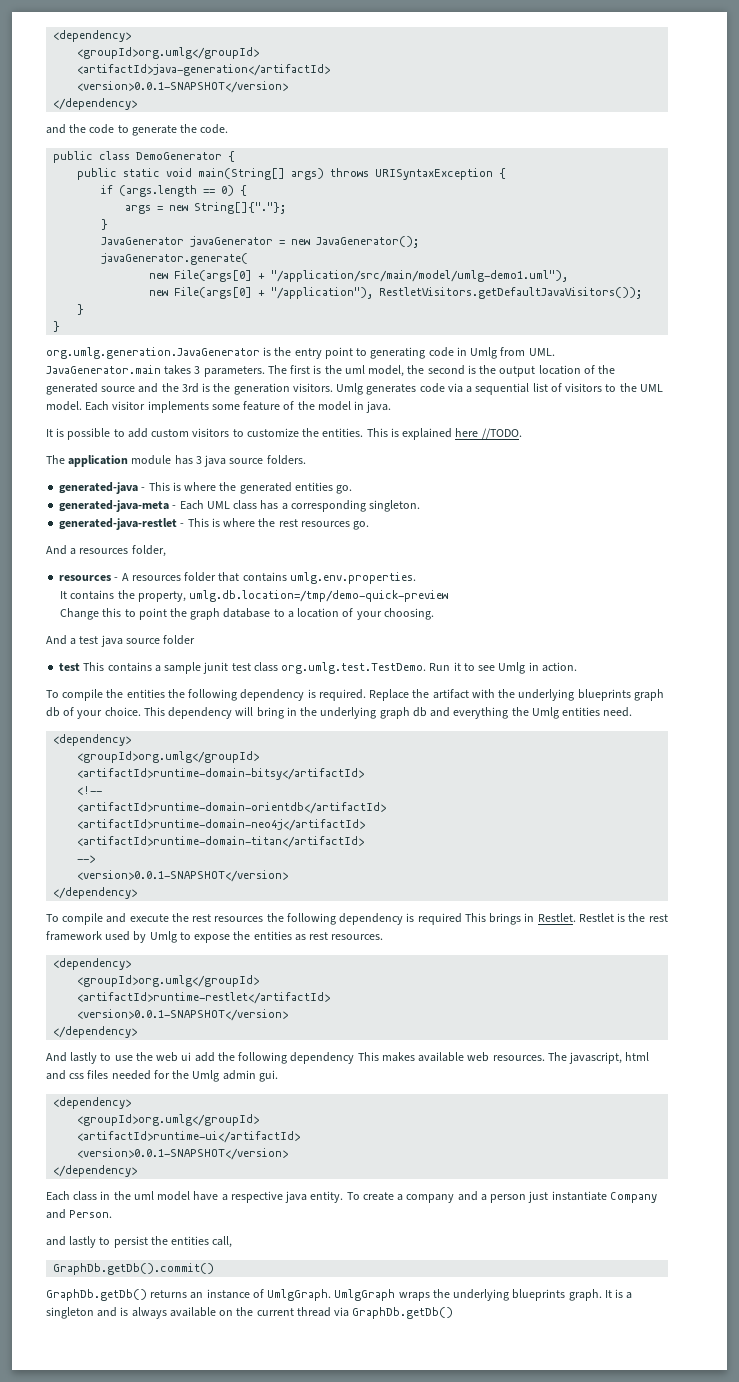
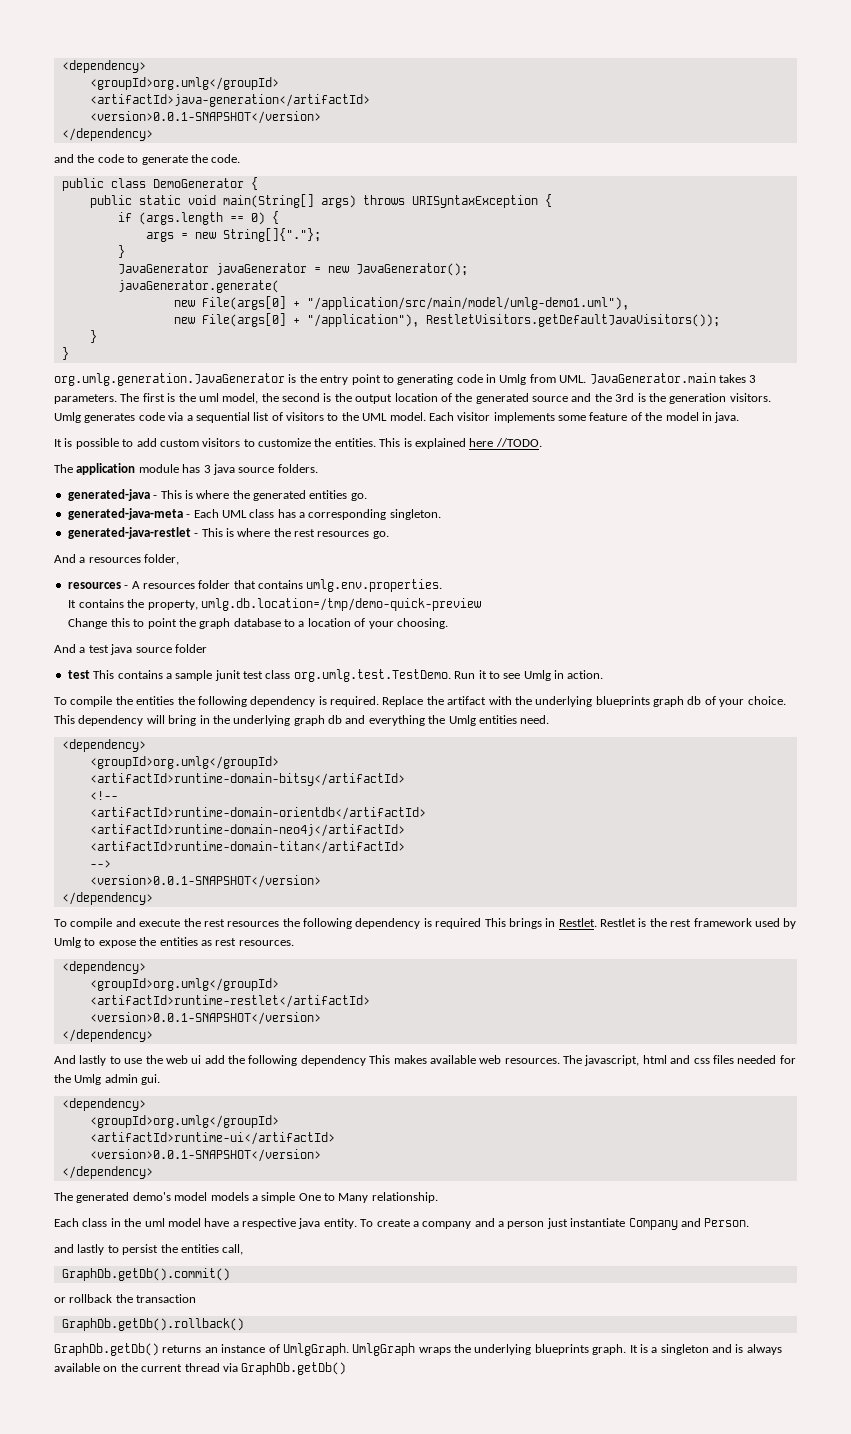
+ The generated demo's model models a simple One to Many relationship.
+ or rollback the transaction
+ GraphDb.getDb().rollback()

